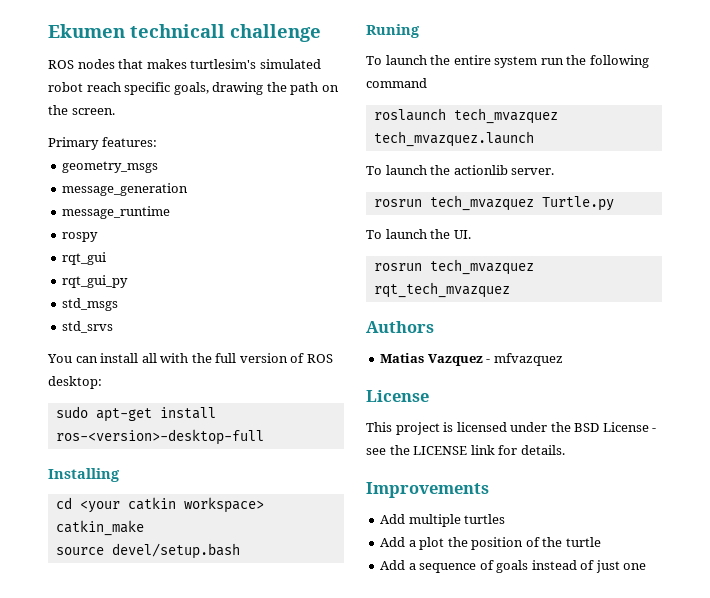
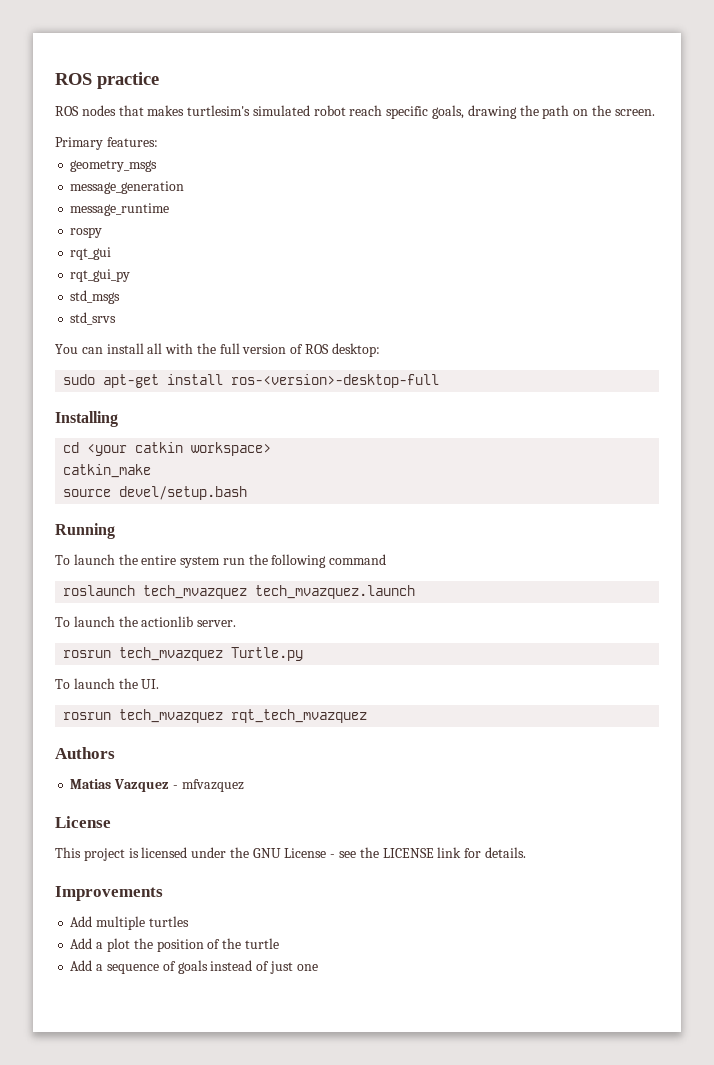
- Ekumen technicall challenge
+ ROS practice
- Runing
+ Running
- This project is licensed under the BSD License - see the LICENSE link for details.
+ This project is licensed under the GNU License - see the LICENSE link for details.

